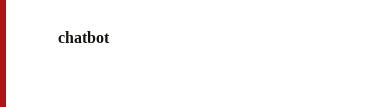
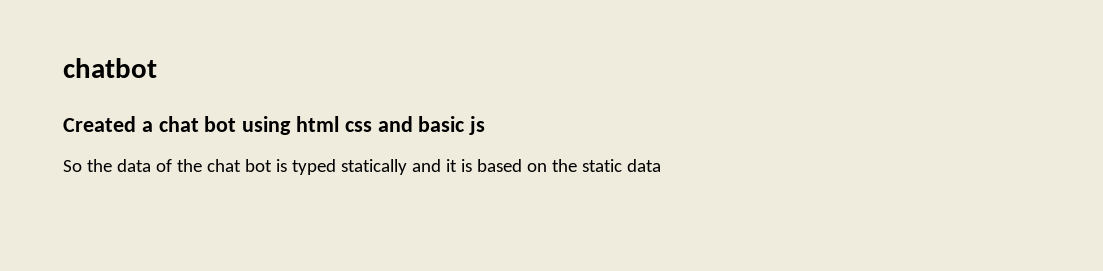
+ Created a chat bot using html css and basic js
+ So the data of the chat bot is typed statically and it is based on the static data

